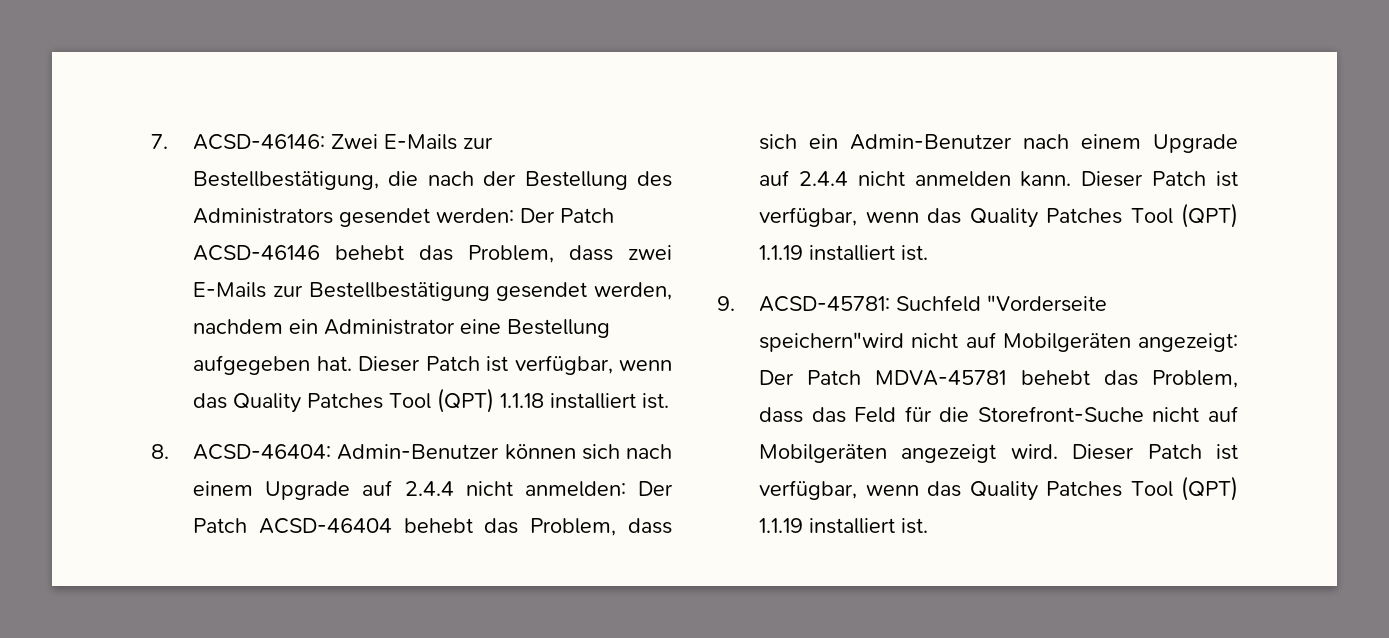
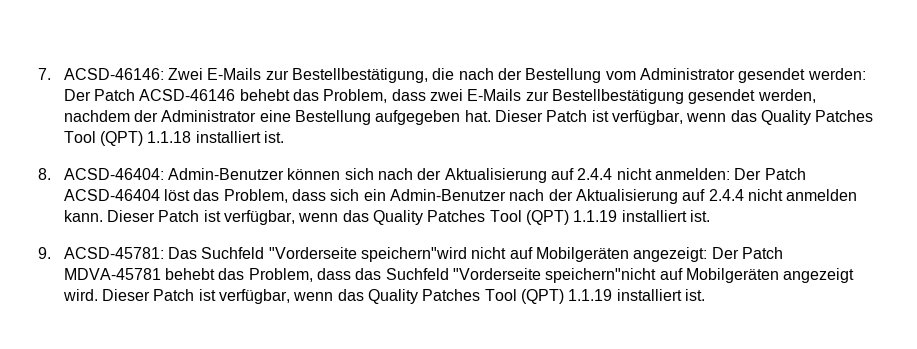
- 7. ACSD-46146: Zwei E-Mails zur Bestellbestätigung, die nach der Bestellung des Administrators gesendet werden: Der Patch ACSD-46146 behebt das Problem, dass zwei E-Mails zur Bestellbestätigung gesendet werden, nachdem ein Administrator eine Bestellung aufgegeben hat.
+ 7. ACSD-46146: Zwei E-Mails zur Bestellbestätigung, die nach der Bestellung vom Administrator gesendet werden: Der Patch ACSD-46146 behebt das Problem, dass zwei E-Mails zur Bestellbestätigung gesendet werden, nachdem der Administrator eine Bestellung aufgegeben hat.
- 8. ACSD-46404: Admin-Benutzer können sich nach einem Upgrade auf 2.4.4 nicht anmelden: Der Patch ACSD-46404 behebt das Problem, dass sich ein Admin-Benutzer nach einem Upgrade auf 2.4.4 nicht anmelden kann.
+ 8. ACSD-46404: Admin-Benutzer können sich nach der Aktualisierung auf 2.4.4 nicht anmelden: Der Patch ACSD-46404 löst das Problem, dass sich ein Admin-Benutzer nach der Aktualisierung auf 2.4.4 nicht anmelden kann.
- 9. ACSD-45781: Suchfeld "Vorderseite speichern"wird nicht auf Mobilgeräten angezeigt: Der Patch MDVA-45781 behebt das Problem, dass das Feld für die Storefront-Suche nicht auf Mobilgeräten angezeigt wird.
+ 9. ACSD-45781: Das Suchfeld "Vorderseite speichern"wird nicht auf Mobilgeräten angezeigt: Der Patch MDVA-45781 behebt das Problem, dass das Suchfeld "Vorderseite speichern"nicht auf Mobilgeräten angezeigt wird.

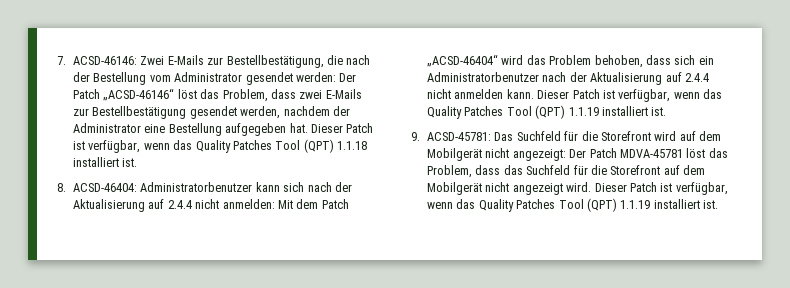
- 7. ACSD-46146: Zwei E-Mails zur Bestellbestätigung, die nach der Bestellung vom Administrator gesendet werden: Der Patch ACSD-46146 behebt das Problem, dass zwei E-Mails zur Bestellbestätigung gesendet werden, nachdem der Administrator eine Bestellung aufgegeben hat.
+ 7. ACSD-46146: Zwei E-Mails zur Bestellbestätigung, die nach der Bestellung vom Administrator gesendet werden: Der Patch „ACSD-46146“ löst das Problem, dass zwei E-Mails zur Bestellbestätigung gesendet werden, nachdem der Administrator eine Bestellung aufgegeben hat.
- 8. ACSD-46404: Admin-Benutzer können sich nach der Aktualisierung auf 2.4.4 nicht anmelden: Der Patch ACSD-46404 löst das Problem, dass sich ein Admin-Benutzer nach der Aktualisierung auf 2.4.4 nicht anmelden kann.
+ 8. ACSD-46404: Administratorbenutzer kann sich nach der Aktualisierung auf 2.4.4 nicht anmelden: Mit dem Patch „ACSD-46404“ wird das Problem behoben, dass sich ein Administratorbenutzer nach der Aktualisierung auf 2.4.4 nicht anmelden kann.
- 9. ACSD-45781: Das Suchfeld "Vorderseite speichern"wird nicht auf Mobilgeräten angezeigt: Der Patch MDVA-45781 behebt das Problem, dass das Suchfeld "Vorderseite speichern"nicht auf Mobilgeräten angezeigt wird.
+ 9. ACSD-45781: Das Suchfeld für die Storefront wird auf dem Mobilgerät nicht angezeigt: Der Patch MDVA-45781 löst das Problem, dass das Suchfeld für die Storefront auf dem Mobilgerät nicht angezeigt wird.

